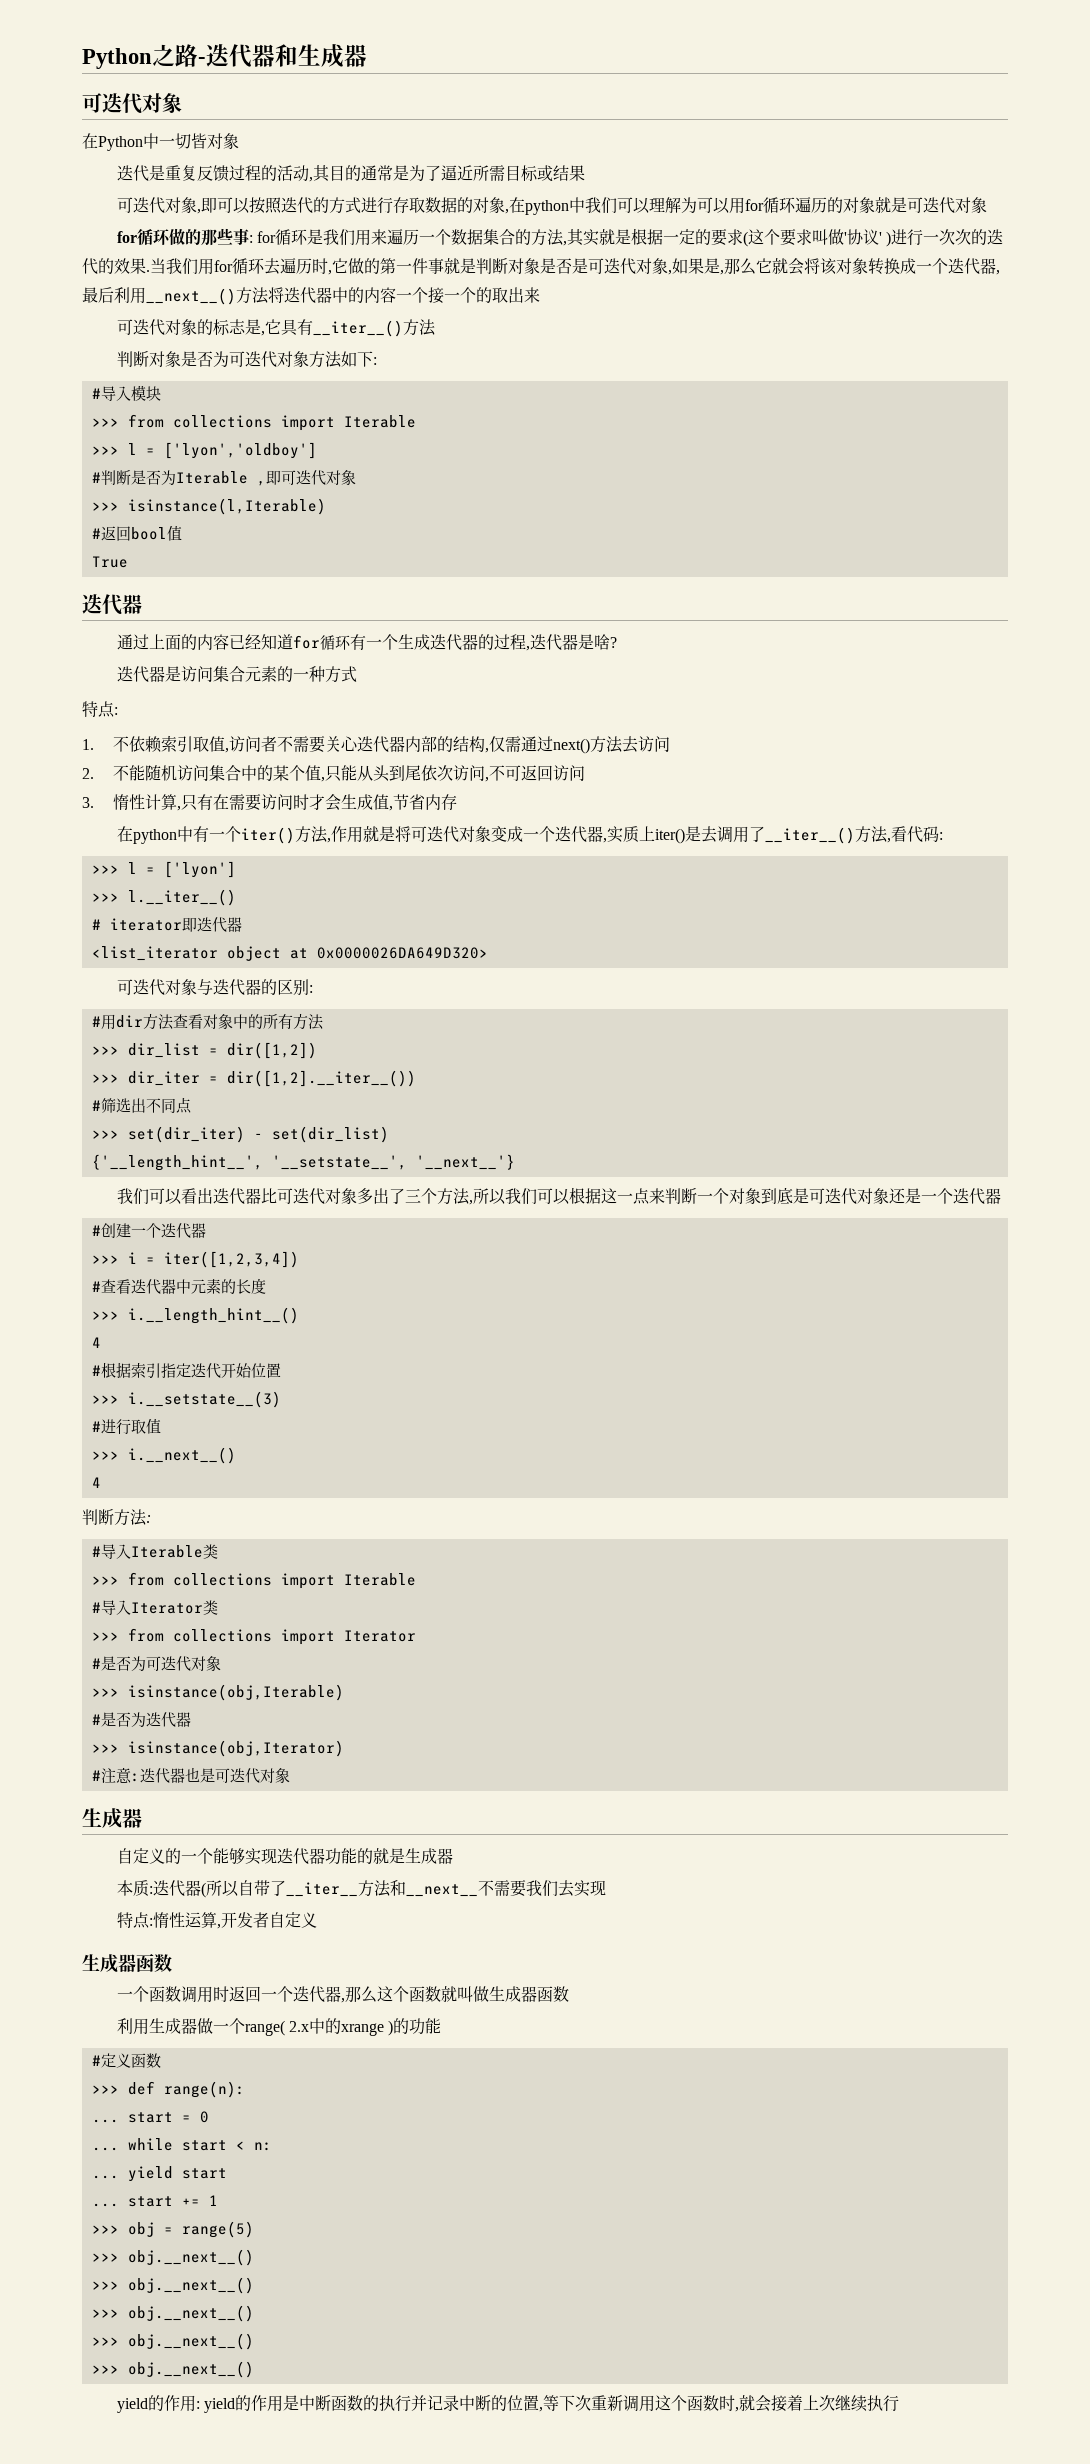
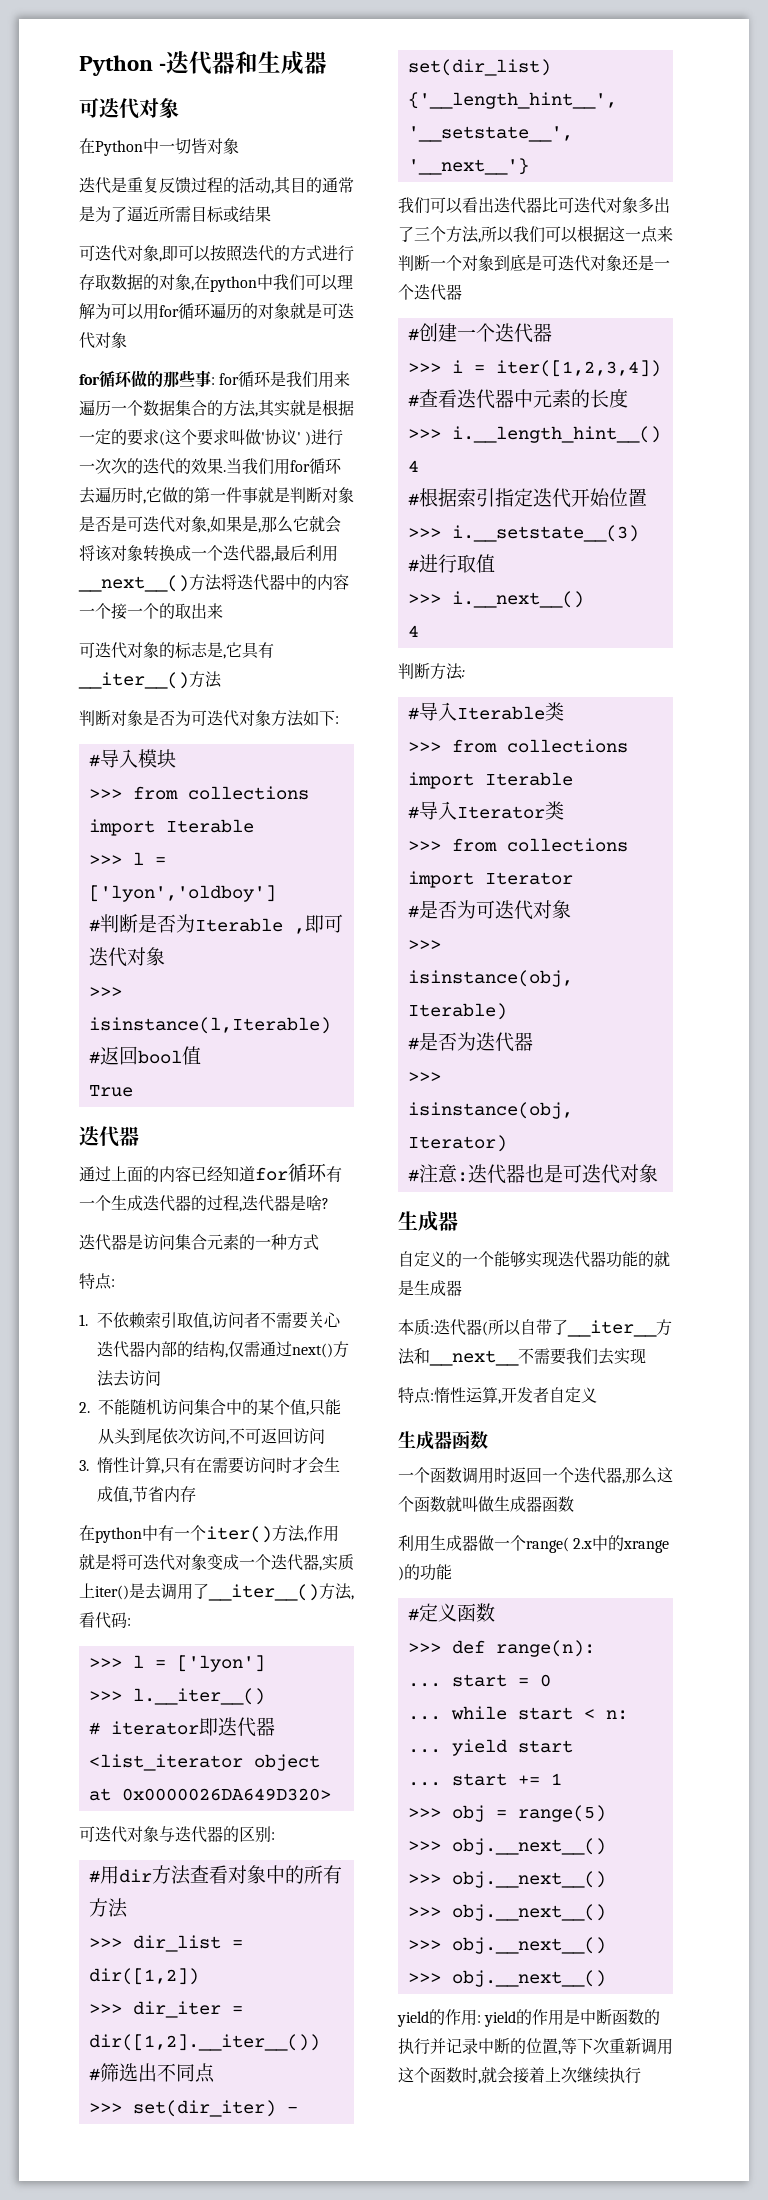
- Python之路-迭代器和生成器
+ Python -迭代器和生成器

